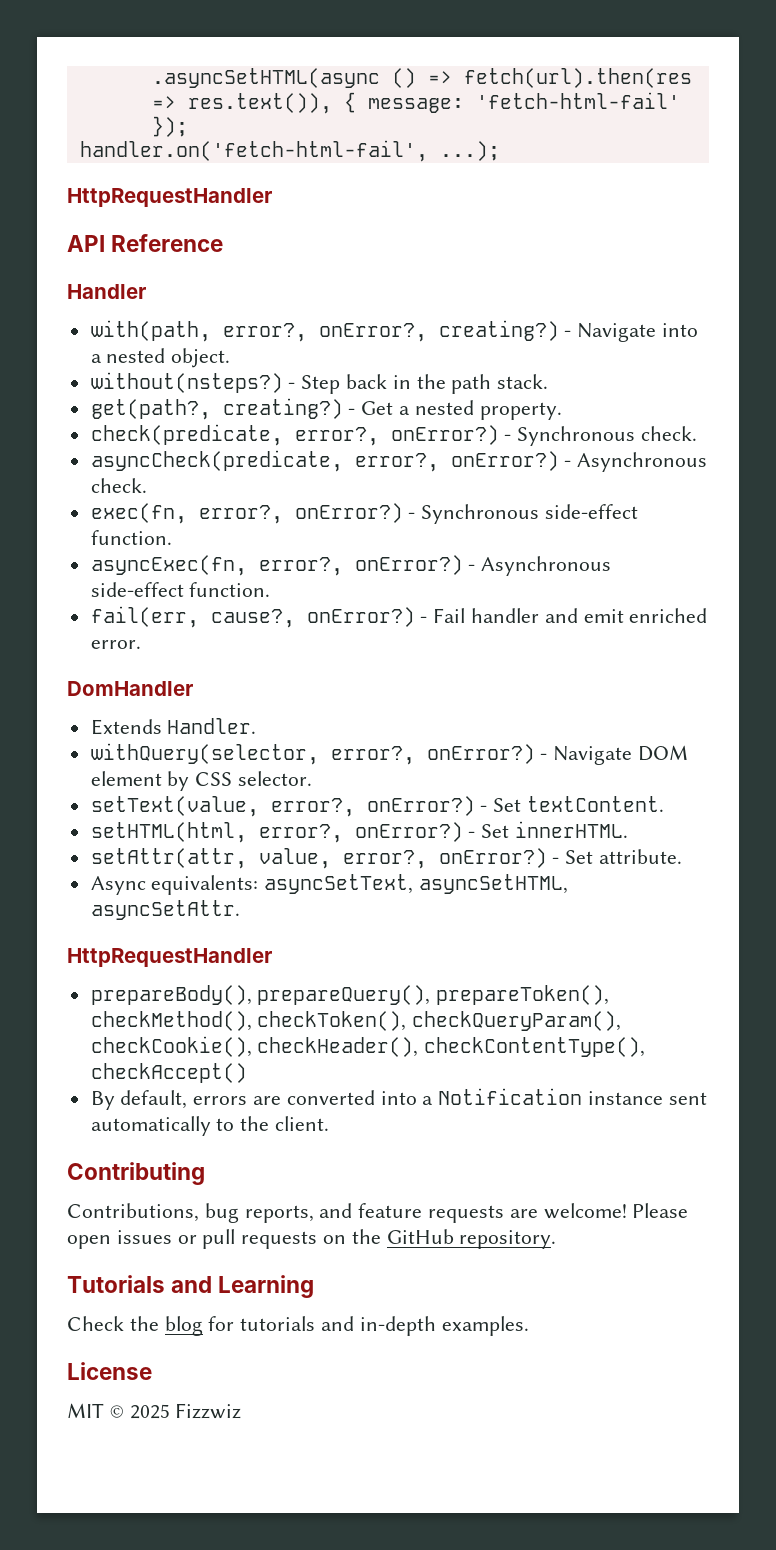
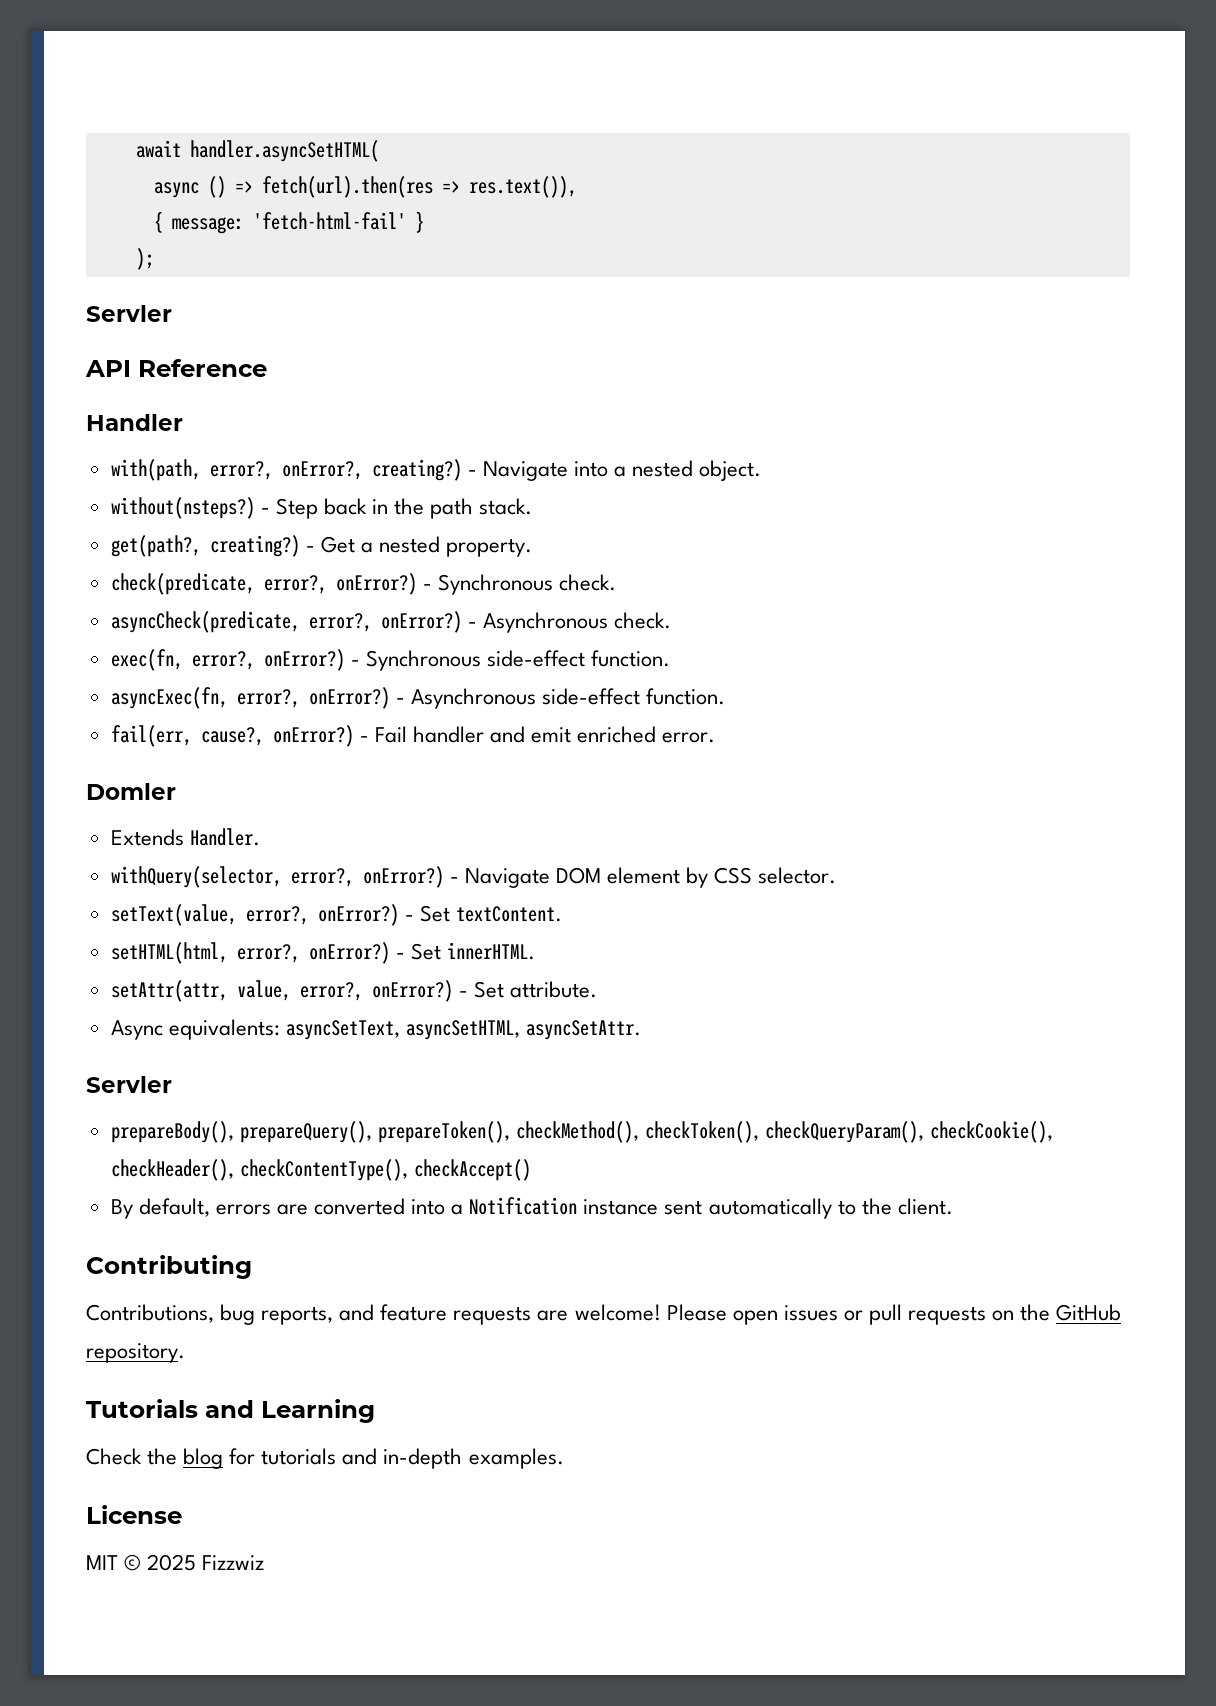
- .asyncSetHTML(async () => fetch(url).then(res => res.text()), { message: 'fetch-html-fail' });
- handler.on('fetch-html-fail', ...);
- HttpRequestHandler
+ await handler.asyncSetHTML(
+ async () => fetch(url).then(res => res.text()),
+ { message: 'fetch-html-fail' }
+ );
+ Servler
- DomHandler
+ Domler
  Async equivalents: asyncSetText, asyncSetHTML, asyncSetAttr.
- HttpRequestHandler
+ Servler

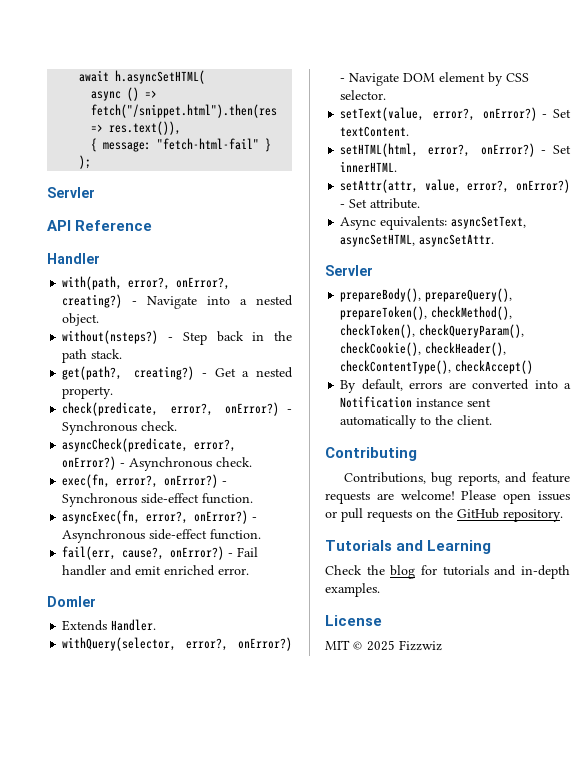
- await handler.asyncSetHTML(
+ await h.asyncSetHTML(
- async () => fetch(url).then(res => res.text()),
+ async () => fetch("/snippet.html").then(res => res.text()),
- { message: 'fetch-html-fail' }
+ { message: "fetch-html-fail" }

